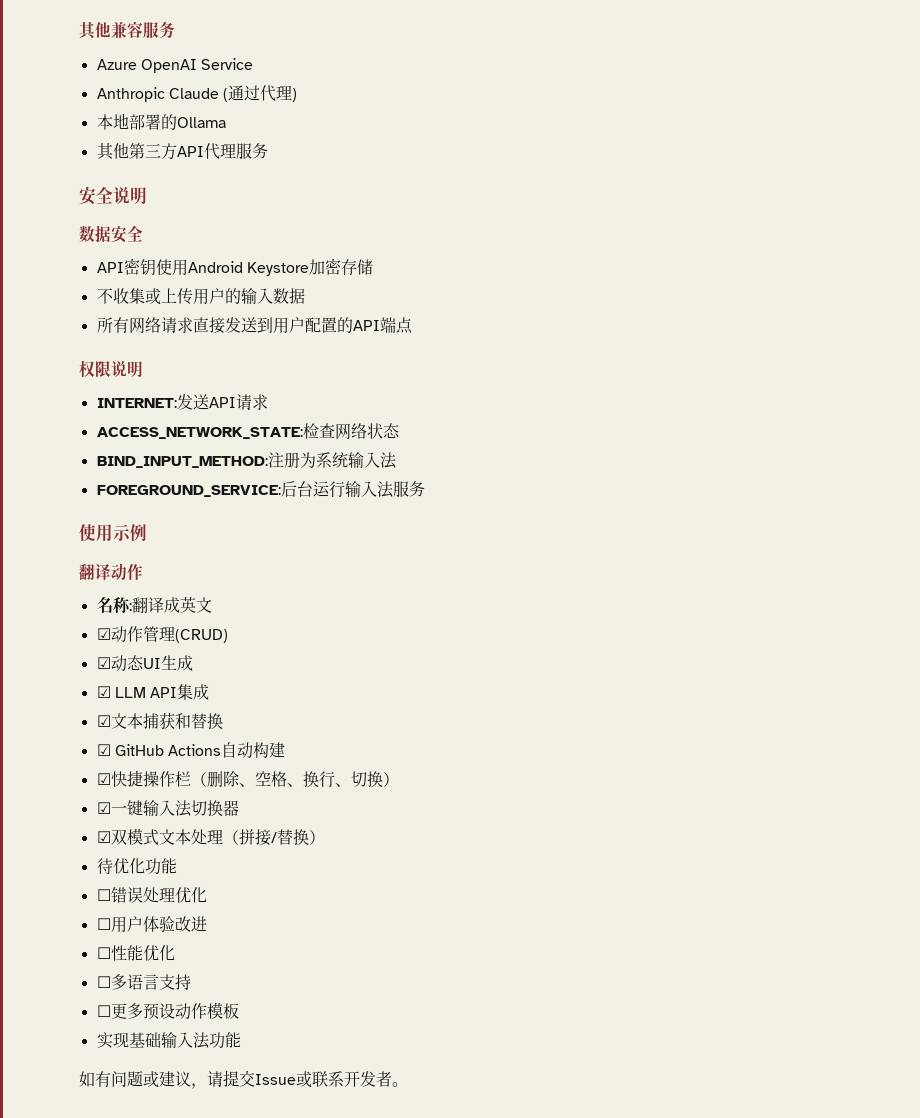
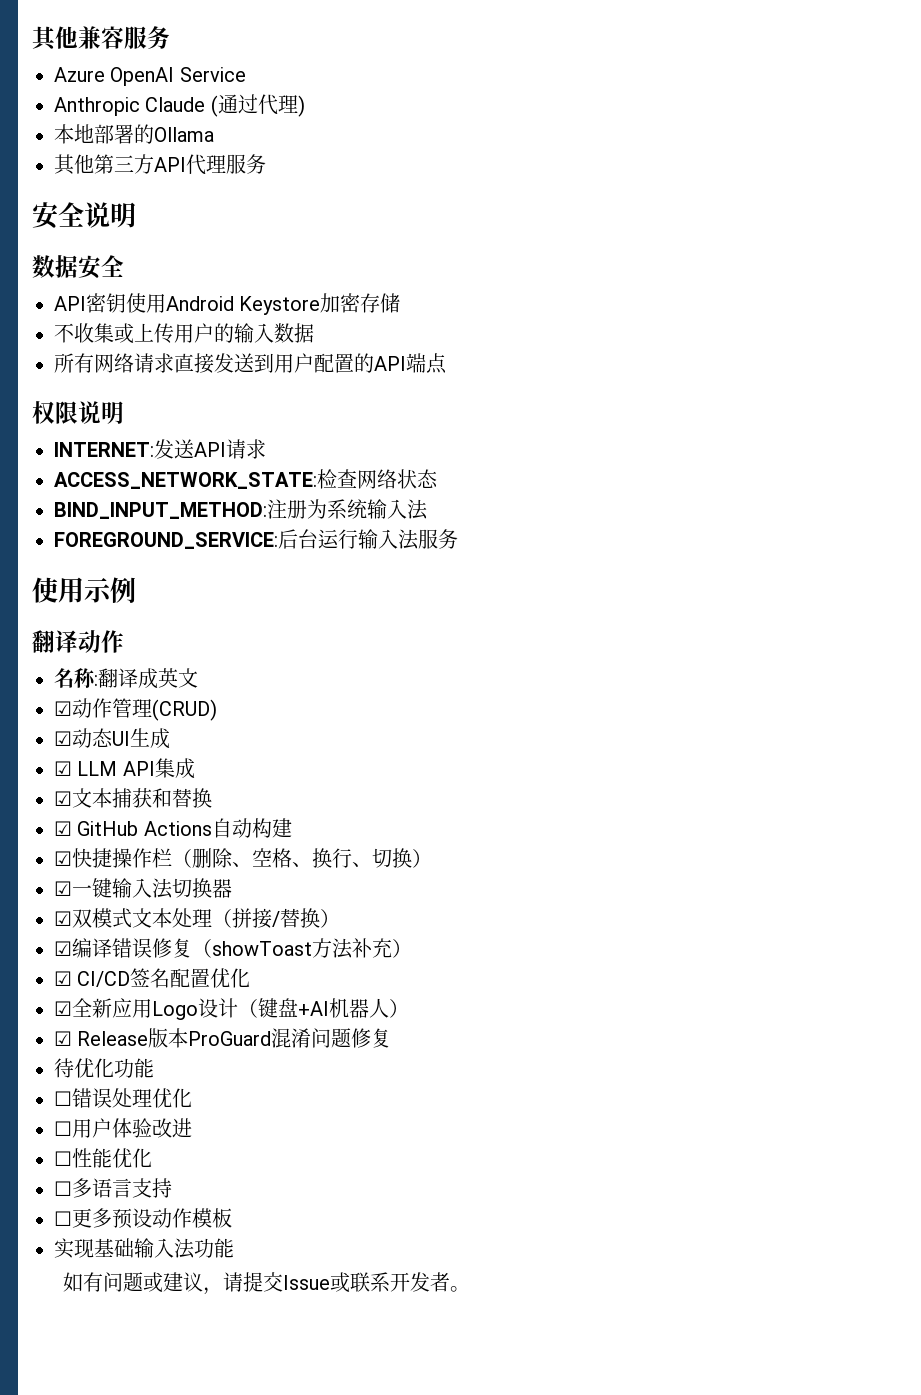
+ ☑编译错误修复（showToast方法补充）
+ ☑ CI/CD签名配置优化
+ ☑全新应用Logo设计（键盘+AI机器人）
+ ☑ Release版本ProGuard混淆问题修复

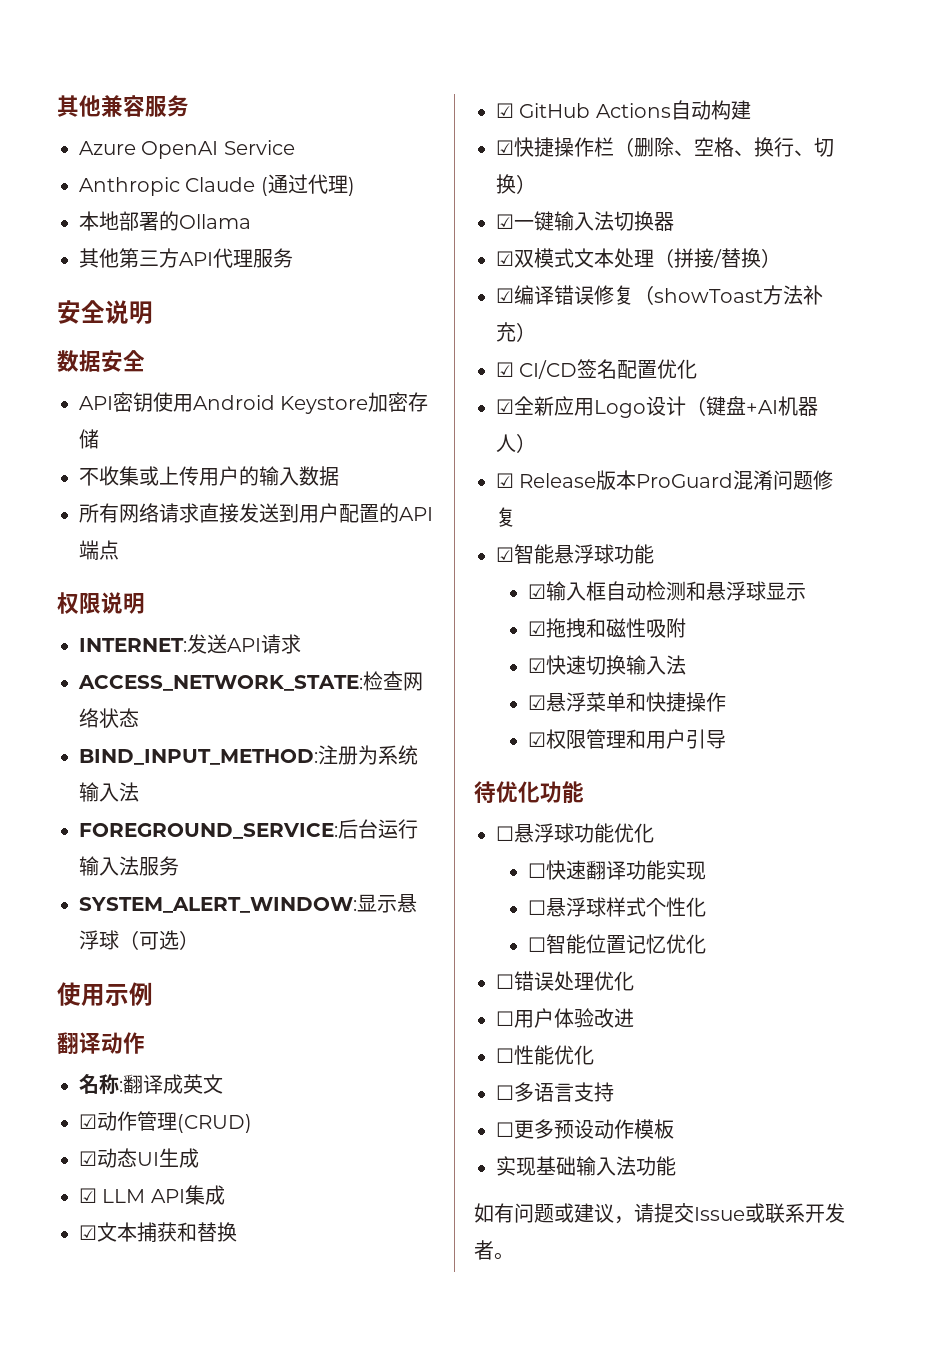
+ SYSTEM_ALERT_WINDOW:显示悬浮球（可选）
+ ☑智能悬浮球功能
+ ☑输入框自动检测和悬浮球显示
+ ☑拖拽和磁性吸附
+ ☑快速切换输入法
+ ☑悬浮菜单和快捷操作
+ ☑权限管理和用户引导
  待优化功能
+ ☐悬浮球功能优化
+ ☐快速翻译功能实现
+ ☐悬浮球样式个性化
+ ☐智能位置记忆优化

